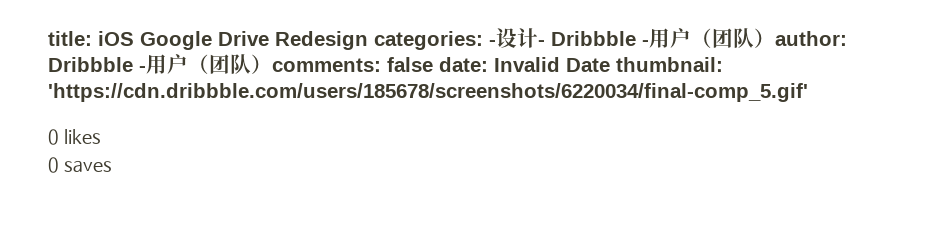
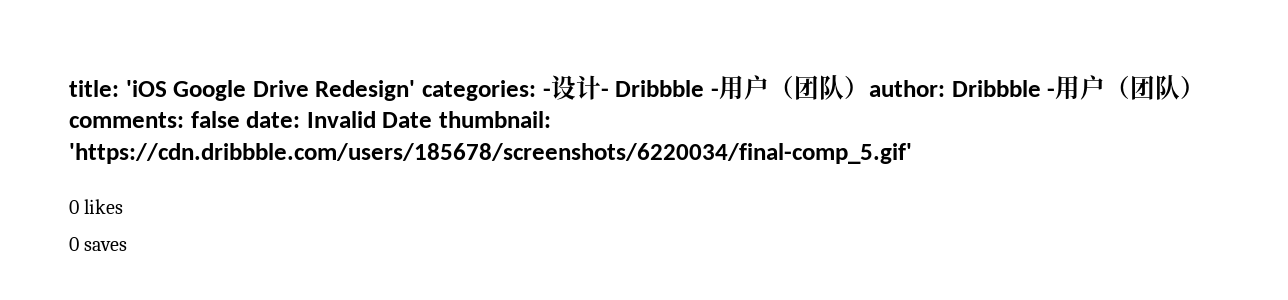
- title: iOS Google Drive Redesign categories: -设计- Dribbble -用户（团队）author: Dribbble -用户（团队）comments: false date: Invalid Date thumbnail: 'https://cdn.dribbble.com/users/185678/screenshots/6220034/final-comp_5.gif'
+ title: 'iOS Google Drive Redesign' categories: -设计- Dribbble -用户（团队）author: Dribbble -用户（团队）comments: false date: Invalid Date thumbnail: 'https://cdn.dribbble.com/users/185678/screenshots/6220034/final-comp_5.gif'

